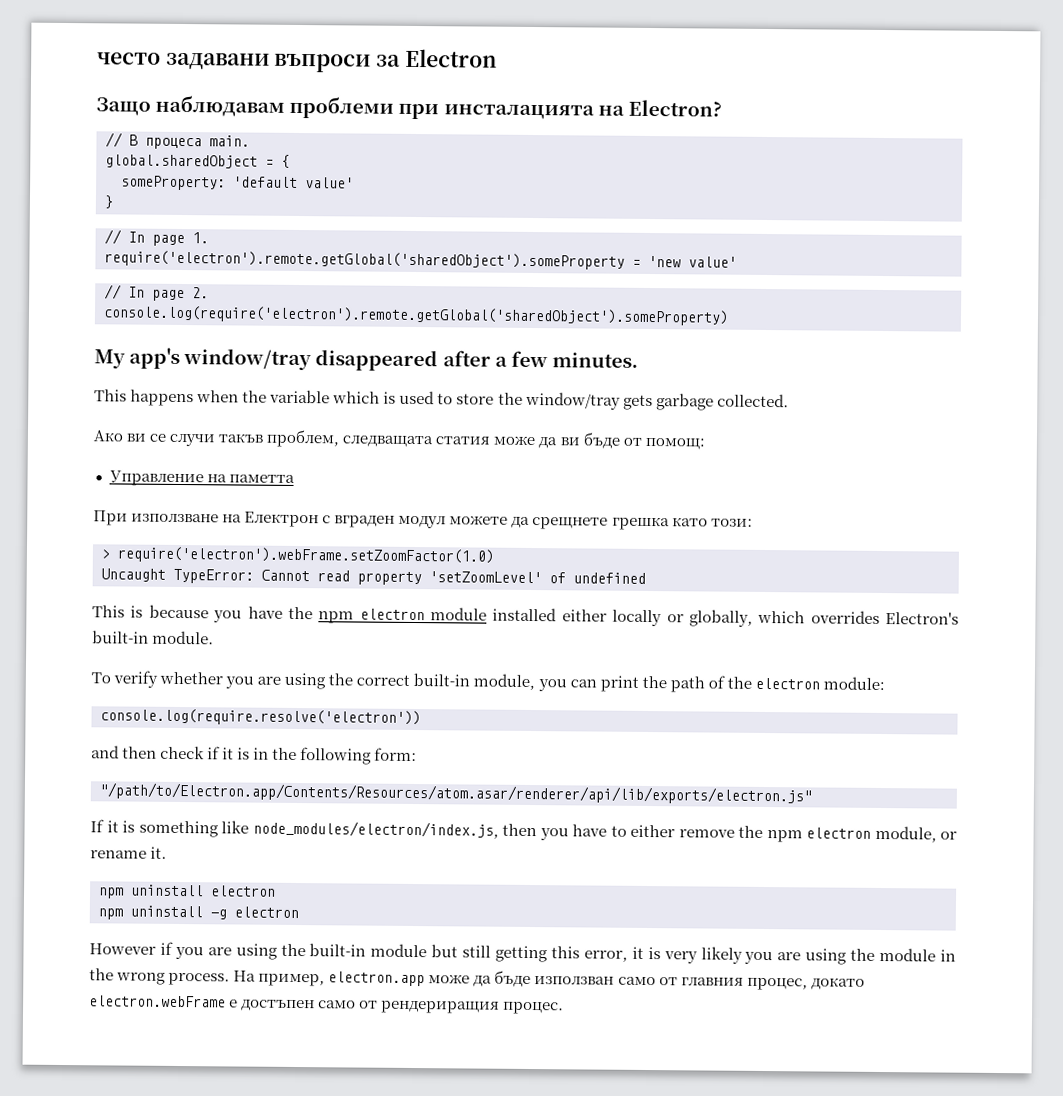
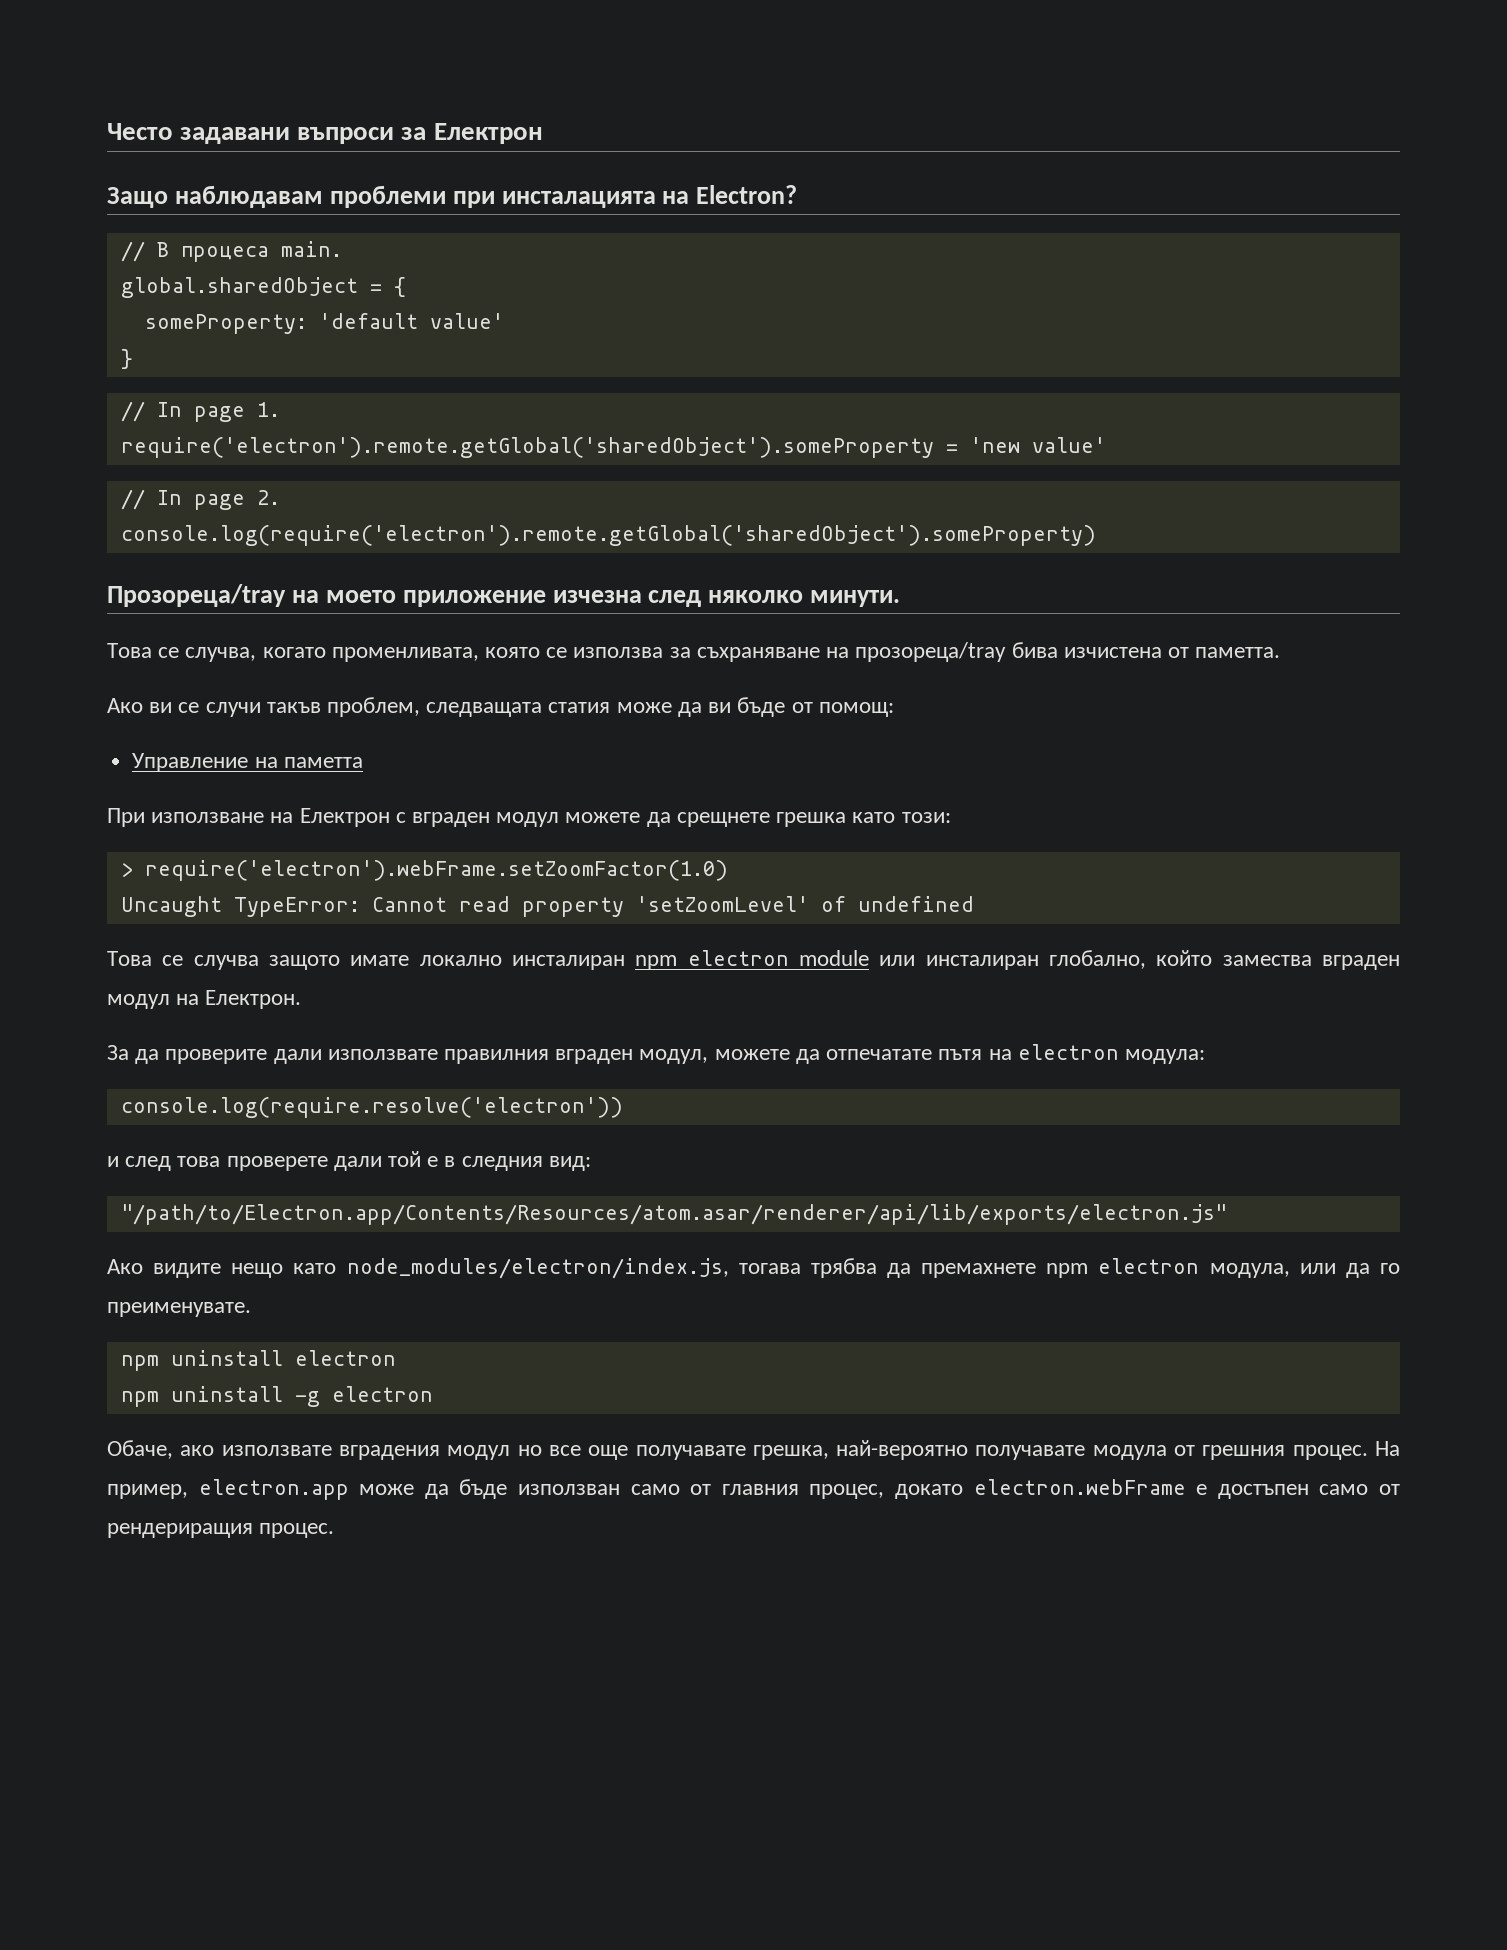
- често задавани въпроси за Electron
+ Често задавани въпроси за Електрон
- My app's window/tray disappeared after a few minutes.
- This happens when the variable which is used to store the window/tray gets garbage collected.
+ Прозореца/tray на моето приложение изчезна след няколко минути.
+ Това се случва, когато променливата, която се използва за съхраняване на прозореца/tray бива изчистена от паметта.
- This is because you have the npm electron module installed either locally or globally, which overrides Electron's built-in module.
- To verify whether you are using the correct built-in module, you can print the path of the electron module:
+ Това се случва защото имате локално инсталиран npm electron module или инсталиран глобално, който замества вграден модул на Електрон.
+ За да проверите дали използвате правилния вграден модул, можете да отпечатате пътя на electron модула:
  console.log(require.resolve('electron'))
- and then check if it is in the following form:
+ и след това проверете дали той е в следния вид:
  "/path/to/Electron.app/Contents/Resources/atom.asar/renderer/api/lib/exports/electron.js"
- If it is something like node_modules/electron/index.js, then you have to either remove the npm electron module, or rename it.
+ Ако видите нещо като node_modules/electron/index.js, тогава трябва да премахнете npm electron модула, или да го преименувате.
- However if you are using the built-in module but still getting this error, it is very likely you are using the module in the wrong process.
+ Обаче, ако използвате вградения модул но все още получавате грешка, най-вероятно получавате модула от грешния процес.

